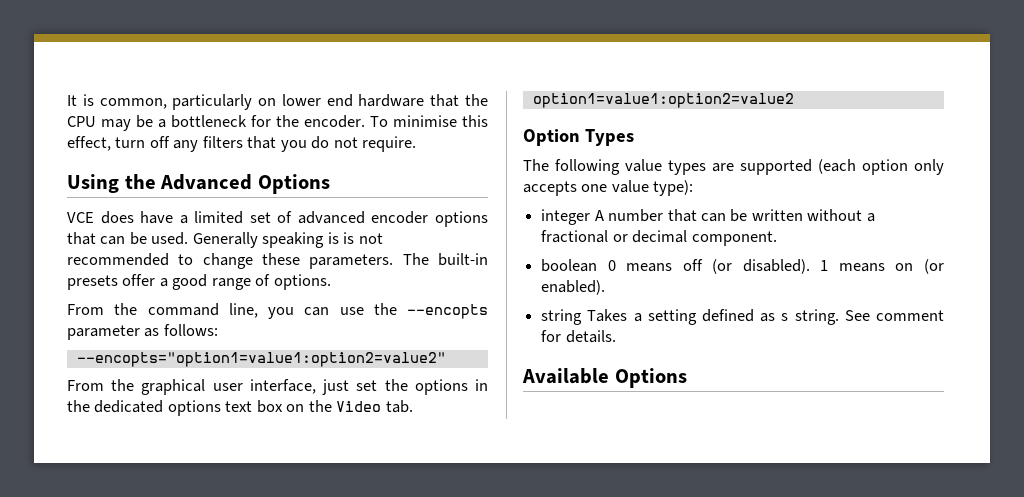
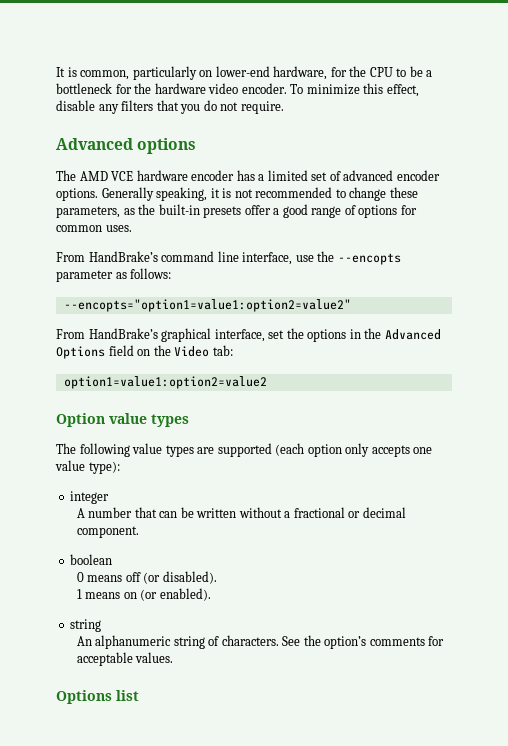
- It is common, particularly on lower end hardware that the CPU may be a bottleneck for the encoder.
+ It is common, particularly on lower-end hardware, for the CPU to be a bottleneck for the hardware video encoder.
- To minimise this effect, turn off any filters that you do not require.
+ To minimize this effect, disable any filters that you do not require.
- Using the Advanced Options
- VCE does have a limited set of advanced encoder options that can be used. Generally speaking is is not recommended to change these parameters. The built-in presets offer a good range of options.
- From the command line, you can use the --encopts parameter as follows:
+ Advanced options
+ The AMD VCE hardware encoder has a limited set of advanced encoder options. Generally speaking, it is not recommended to change these parameters, as the built-in presets offer a good range of options for common uses.
+ From HandBrake’s command line interface, use the --encopts parameter as follows:
- From the graphical user interface, just set the options in the dedicated options text box on the Video tab.
+ From HandBrake’s graphical interface, set the options in the Advanced Options field on the Video tab:
- Option Types
+ Option value types
- integer A number that can be written without a fractional or decimal component.
+ integer
+ A number that can be written without a fractional or decimal component.
- boolean 0 means off (or disabled). 1 means on (or enabled).
- string Takes a setting defined as s string. See comment for details.
- Available Options
+ boolean
+ 0 means off (or disabled).
+ 1 means on (or enabled).
+ string
+ An alphanumeric string of characters. See the option’s comments for acceptable values.
+ Options list

